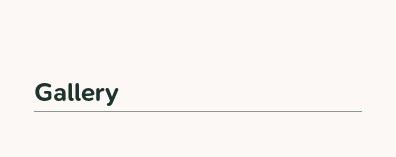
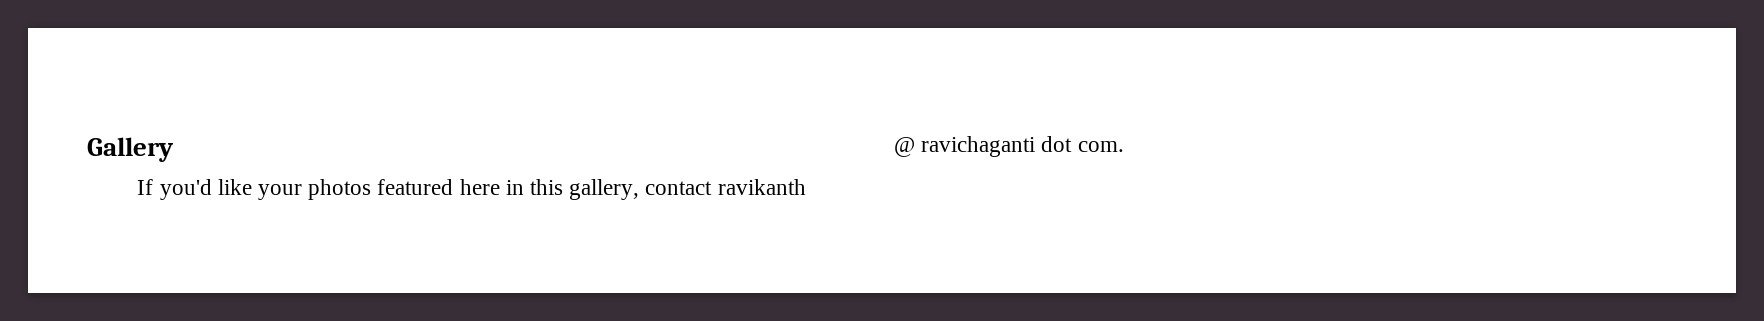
+ If you'd like your photos featured here in this gallery, contact ravikanth @ ravichaganti dot com.

